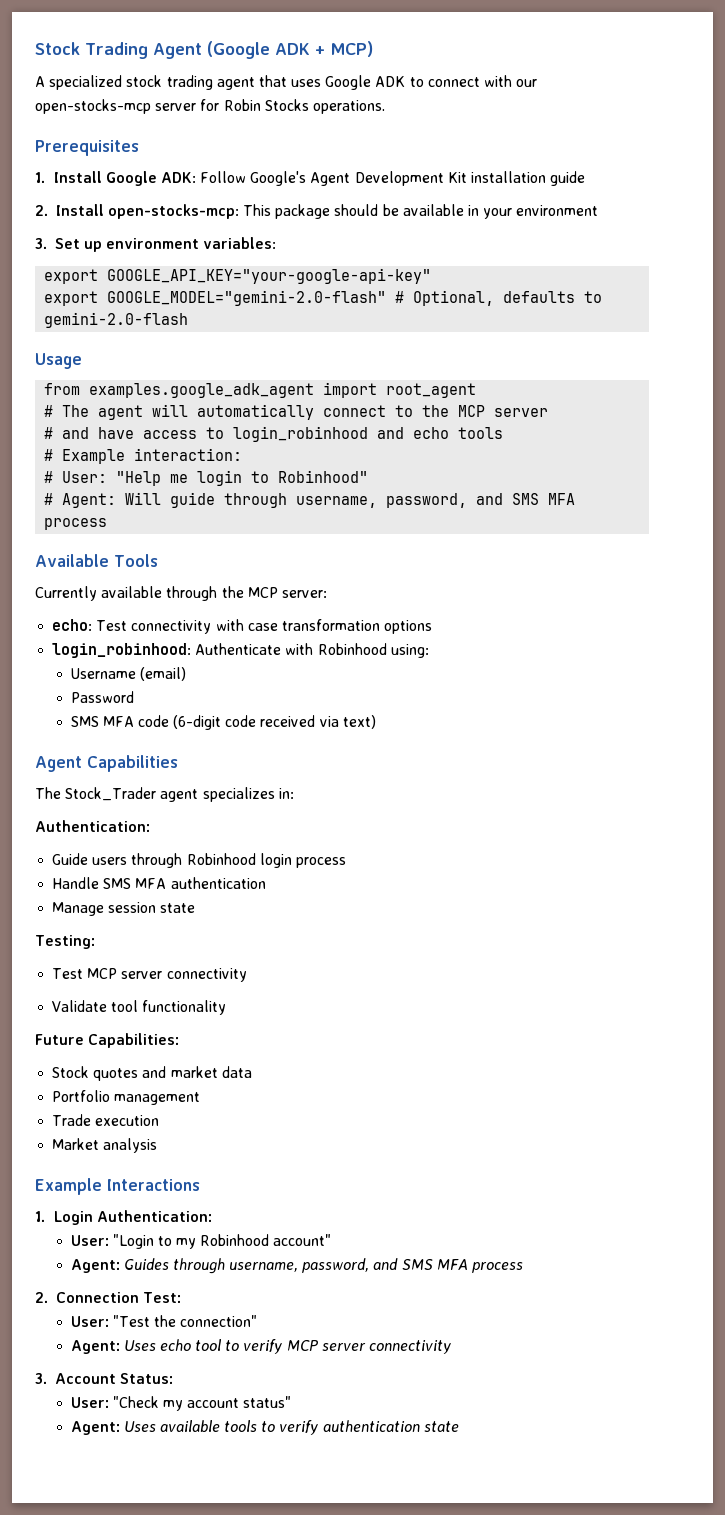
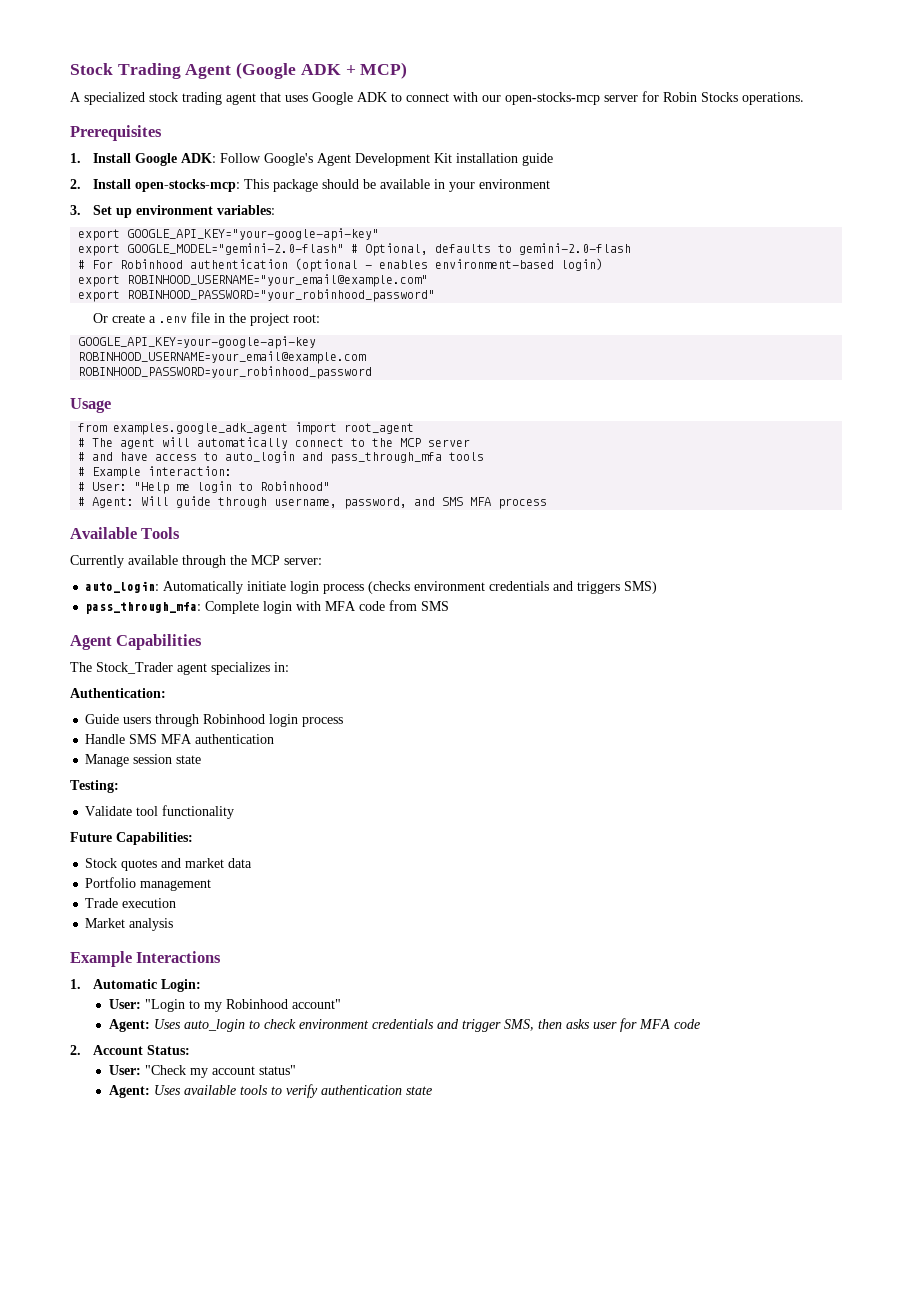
+ # For Robinhood authentication (optional - enables environment-based login)
+ export ROBINHOOD_USERNAME="your_email@example.com"
+ export ROBINHOOD_PASSWORD="your_robinhood_password"
+ Or create a .env file in the project root:
+ GOOGLE_API_KEY=your-google-api-key
+ ROBINHOOD_USERNAME=your_email@example.com
+ ROBINHOOD_PASSWORD=your_robinhood_password
- # and have access to login_robinhood and echo tools
+ # and have access to auto_login and pass_through_mfa tools
- echo: Test connectivity with case transformation options
- login_robinhood: Authenticate with Robinhood using:
- Username (email)
- Password
- SMS MFA code (6-digit code received via text)
+ auto_login: Automatically initiate login process (checks environment credentials and triggers SMS)
+ pass_through_mfa: Complete login with MFA code from SMS
- Test MCP server connectivity
- 1. Login Authentication:
+ 1. Automatic Login:
- Agent: Guides through username, password, and SMS MFA process
- 2. Connection Test:
- User: "Test the connection"
- Agent: Uses echo tool to verify MCP server connectivity
- 3. Account Status:
+ Agent: Uses auto_login to check environment credentials and trigger SMS, then asks user for MFA code
+ 2. Account Status:

